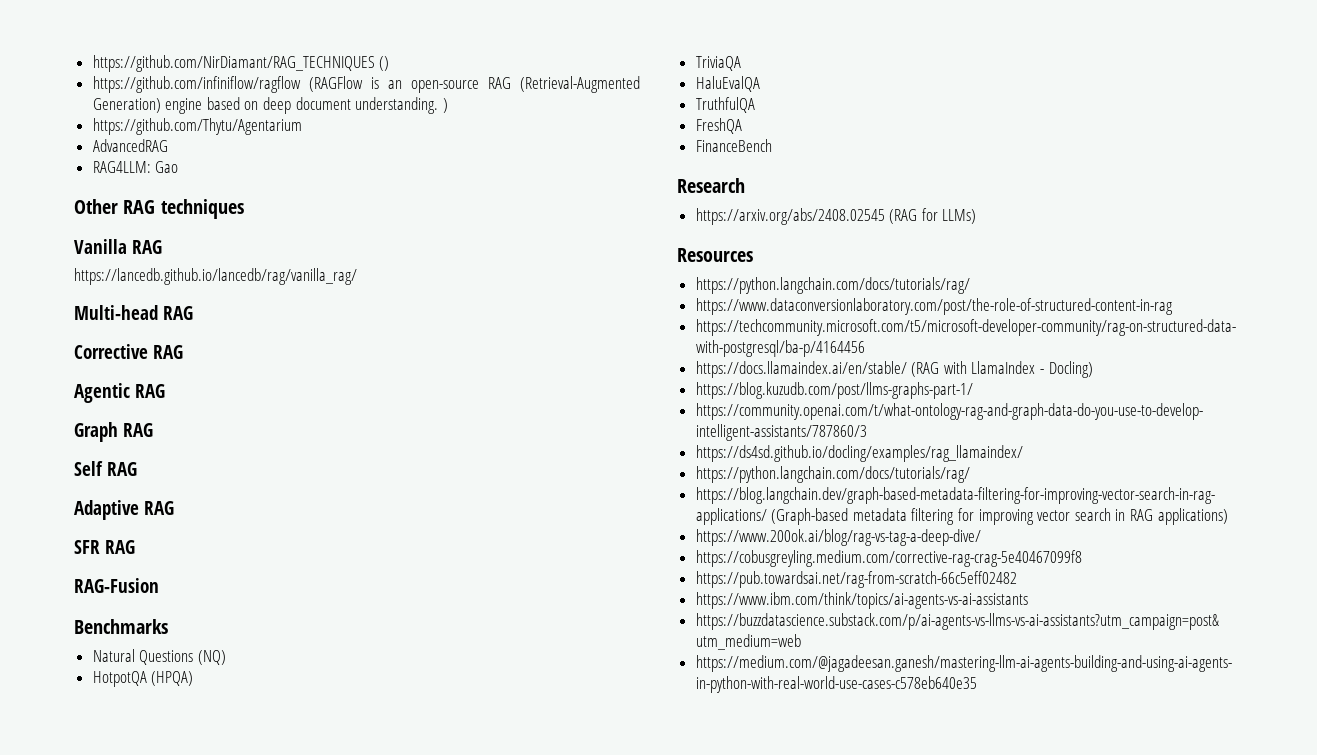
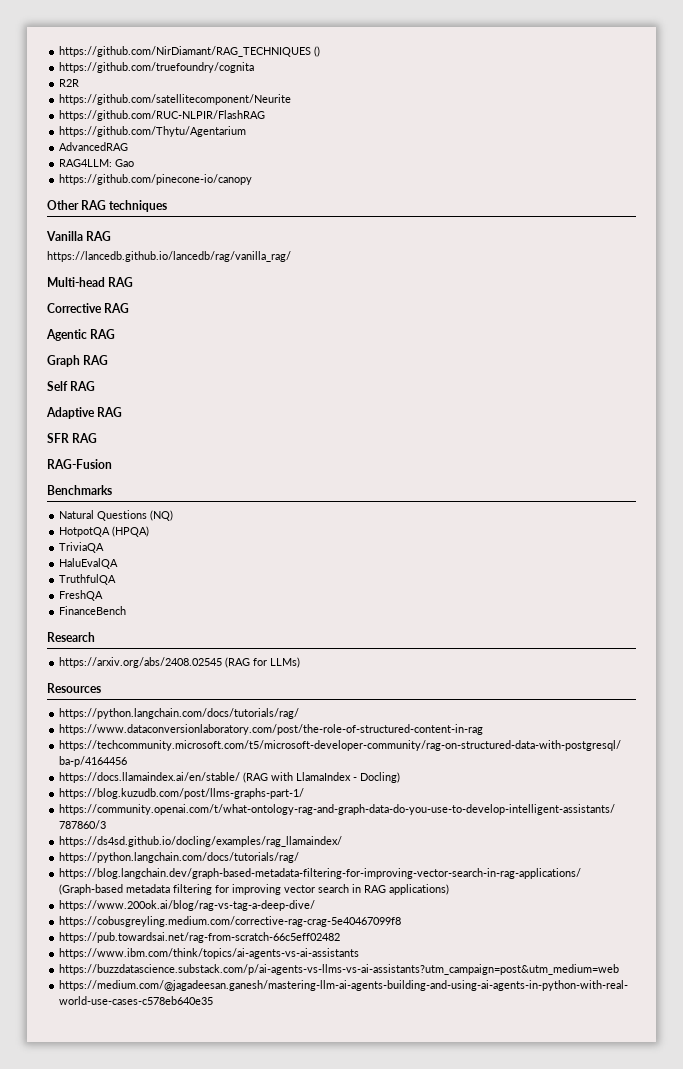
- https://github.com/infiniflow/ragflow (RAGFlow is an open-source RAG (Retrieval-Augmented Generation) engine based on deep document understanding. )
+ https://github.com/truefoundry/cognita
+ R2R
+ https://github.com/satellitecomponent/Neurite
+ https://github.com/RUC-NLPIR/FlashRAG
+ https://github.com/pinecone-io/canopy

